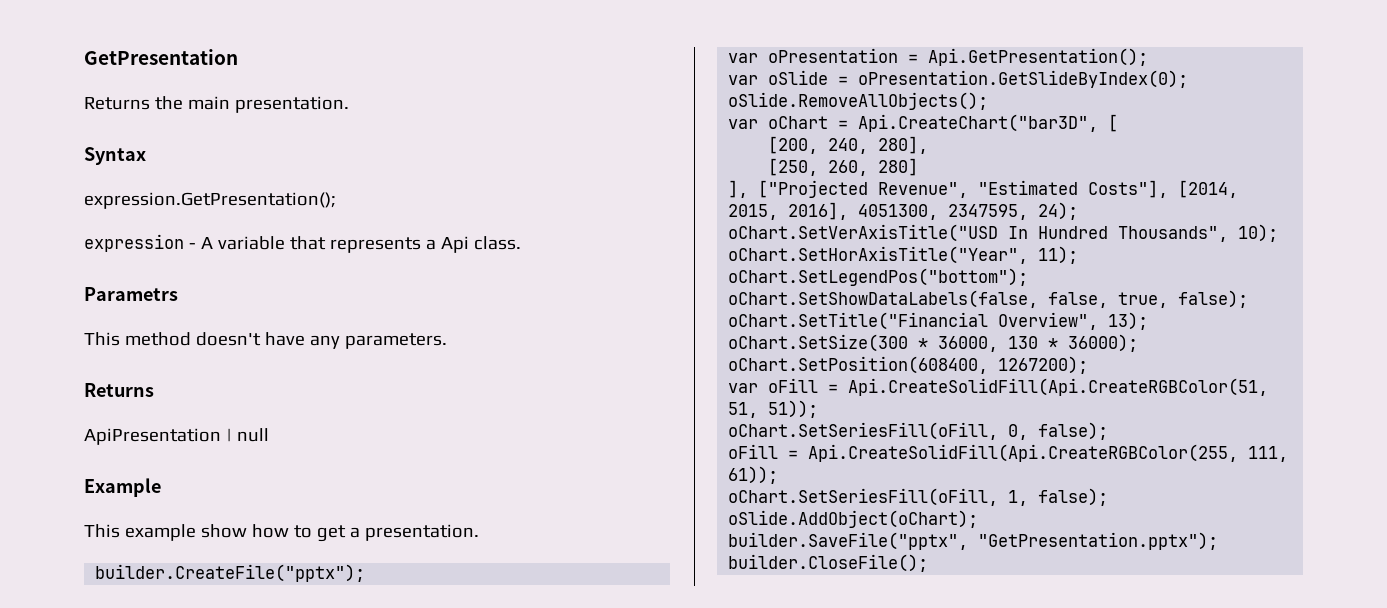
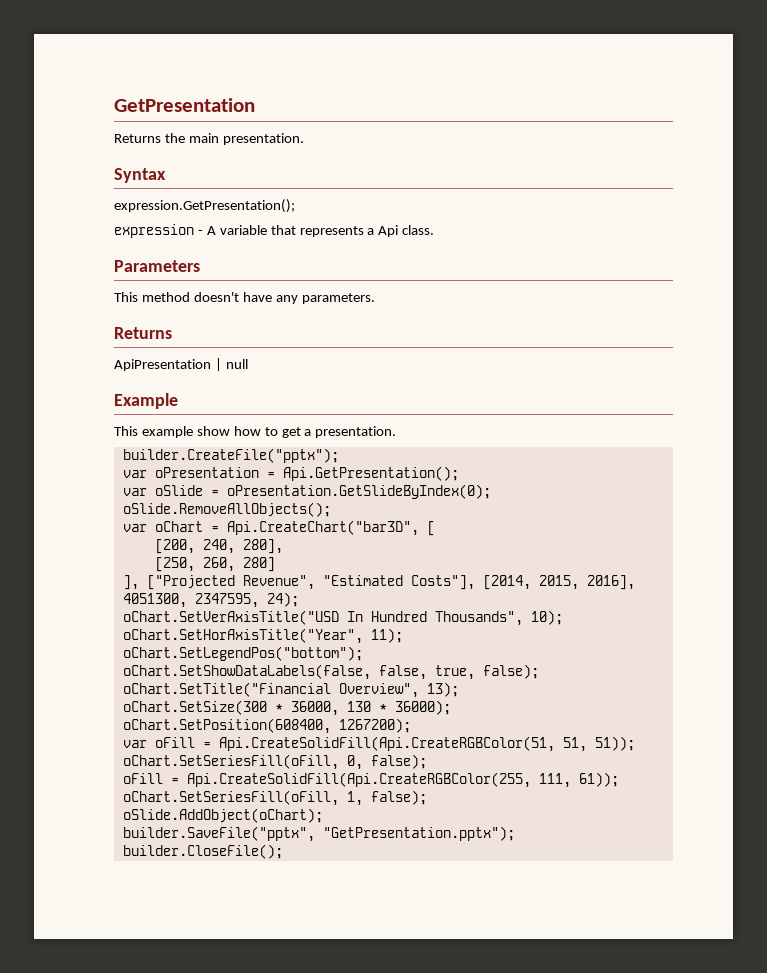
- Parametrs
+ Parameters

